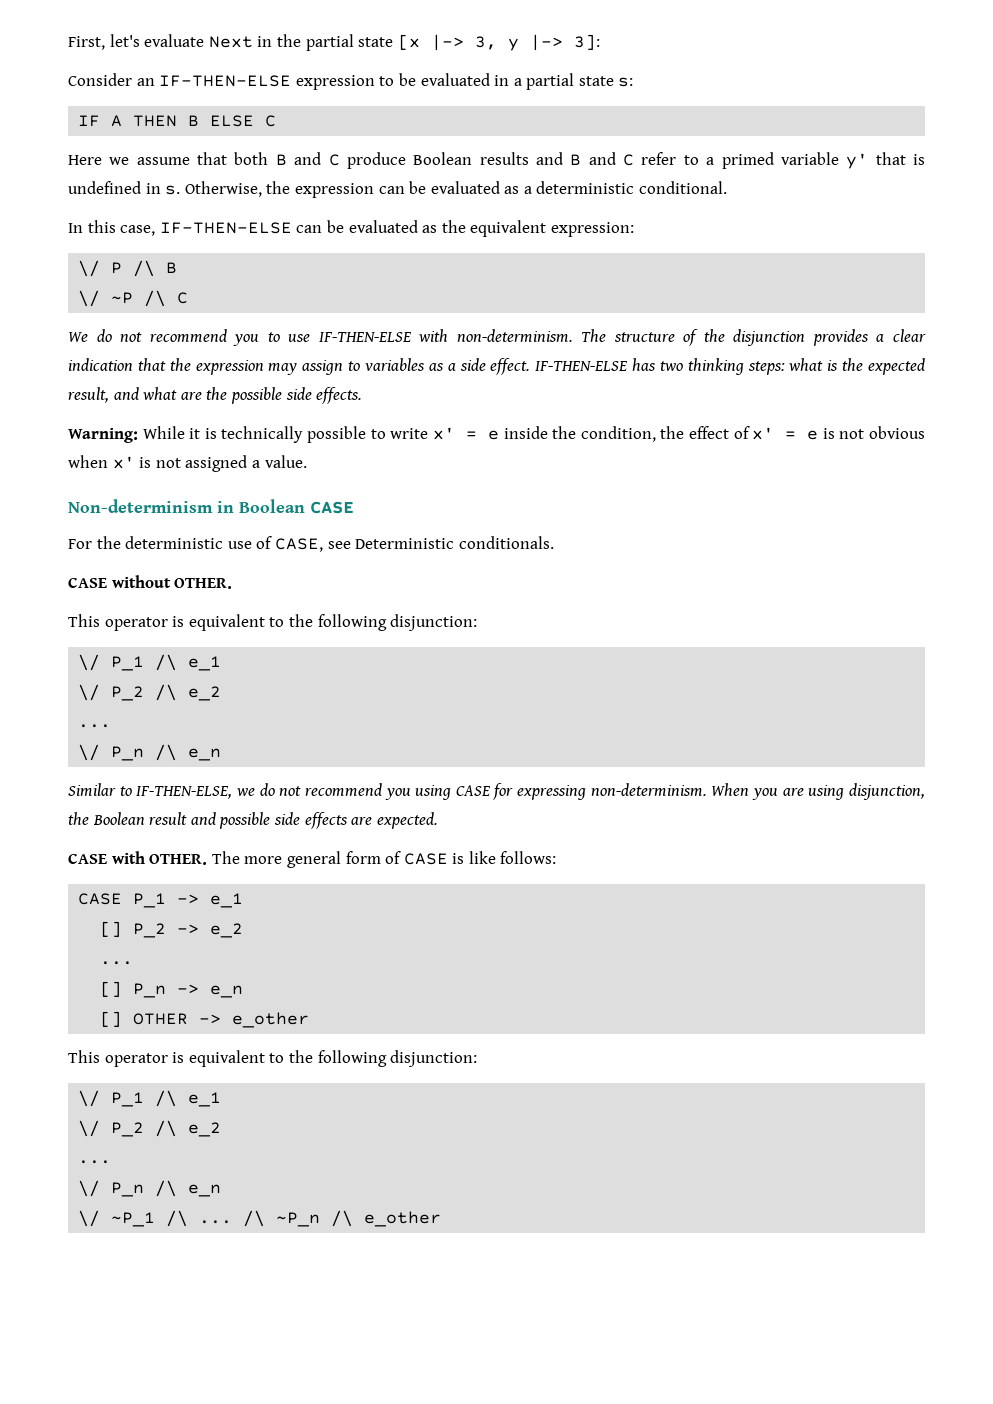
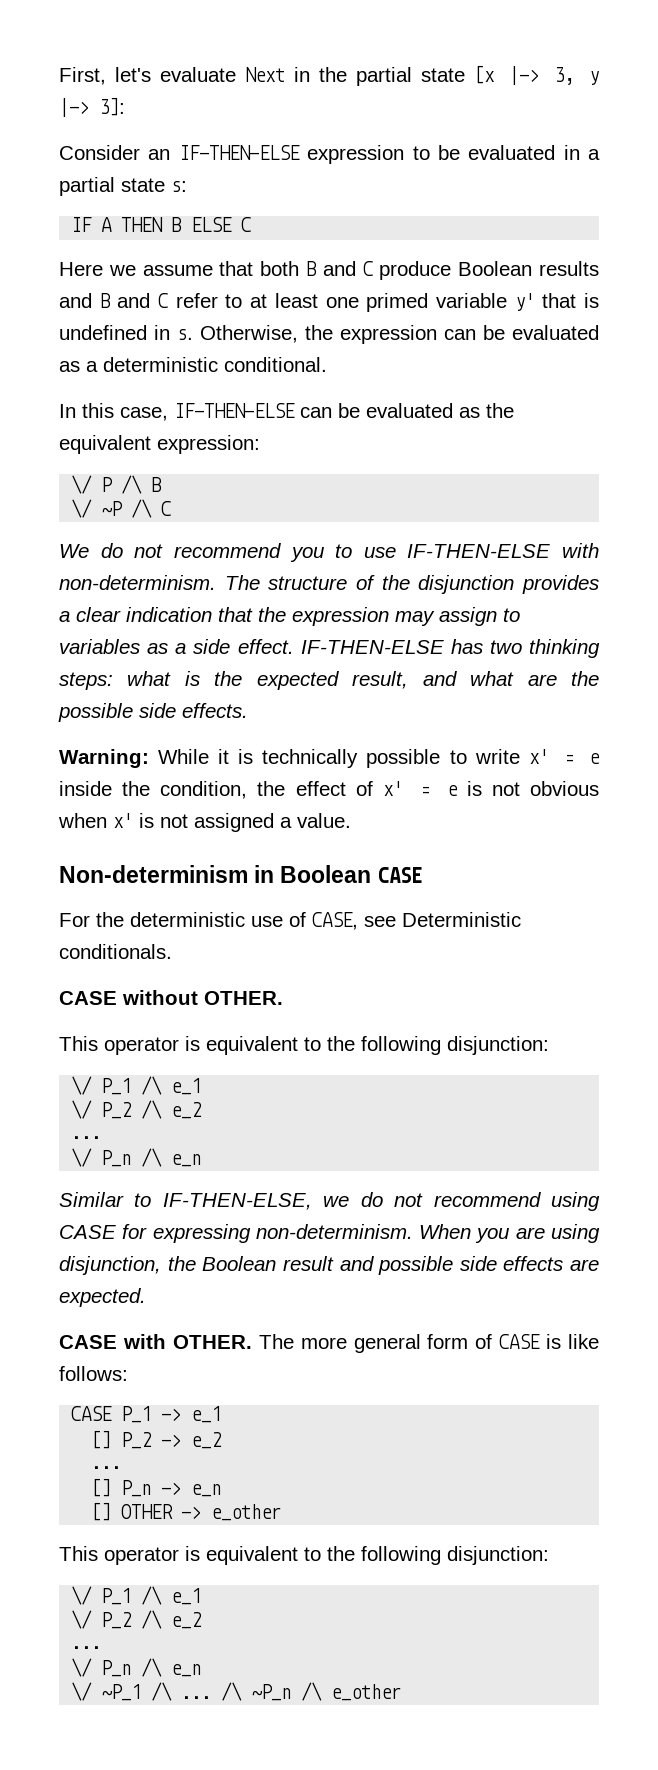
- Here we assume that both B and C produce Boolean results and B and C refer to a primed variable y' that is undefined in s.
+ Here we assume that both B and C produce Boolean results and B and C refer to at least one primed variable y' that is undefined in s.
- Similar to IF-THEN-ELSE, we do not recommend you using CASE for expressing non-determinism.
+ Similar to IF-THEN-ELSE, we do not recommend using CASE for expressing non-determinism.

